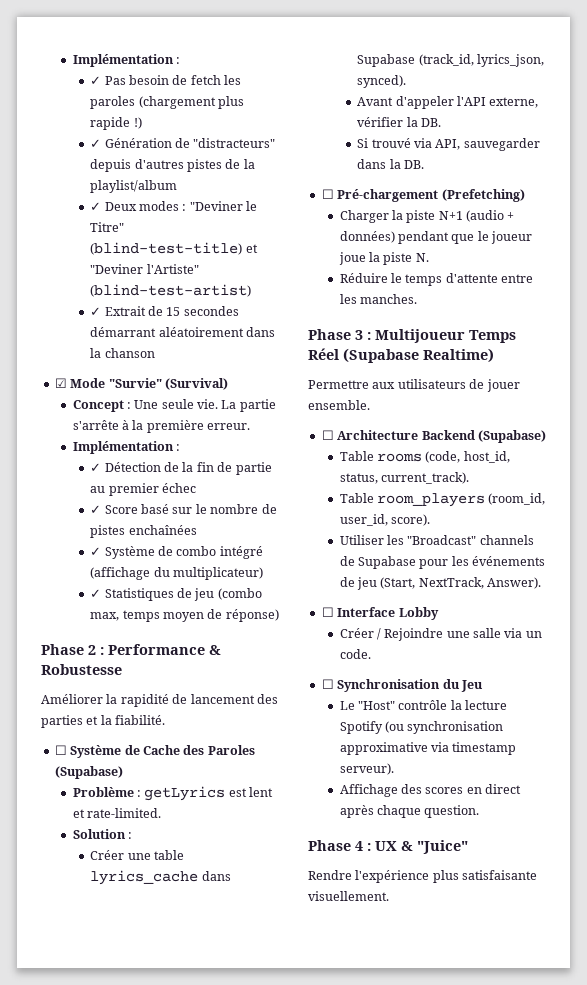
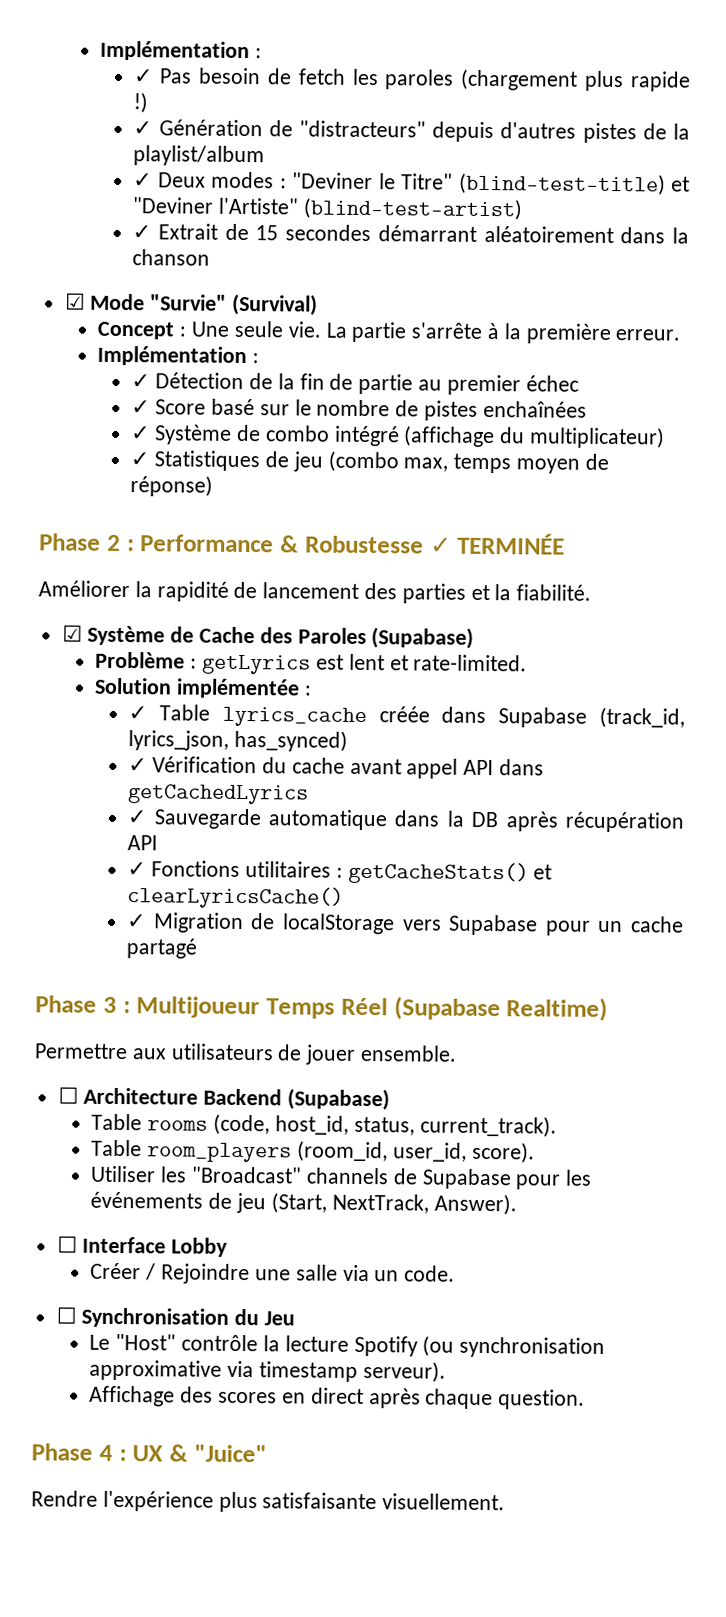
- Phase 2 : Performance & Robustesse
+ Phase 2 : Performance & Robustesse ✓ TERMINÉE
- ☐ Système de Cache des Paroles (Supabase)
+ ☑ Système de Cache des Paroles (Supabase)
- Solution :
- Créer une table lyrics_cache dans Supabase (track_id, lyrics_json, synced).
- Avant d'appeler l'API externe, vérifier la DB.
- Si trouvé via API, sauvegarder dans la DB.
- ☐ Pré-chargement (Prefetching)
- Charger la piste N+1 (audio + données) pendant que le joueur joue la piste N.
- Réduire le temps d'attente entre les manches.
+ Solution implémentée :
+ ✓ Table lyrics_cache créée dans Supabase (track_id, lyrics_json, has_synced)
+ ✓ Vérification du cache avant appel API dans getCachedLyrics
+ ✓ Sauvegarde automatique dans la DB après récupération API
+ ✓ Fonctions utilitaires : getCacheStats() et clearLyricsCache()
+ ✓ Migration de localStorage vers Supabase pour un cache partagé

